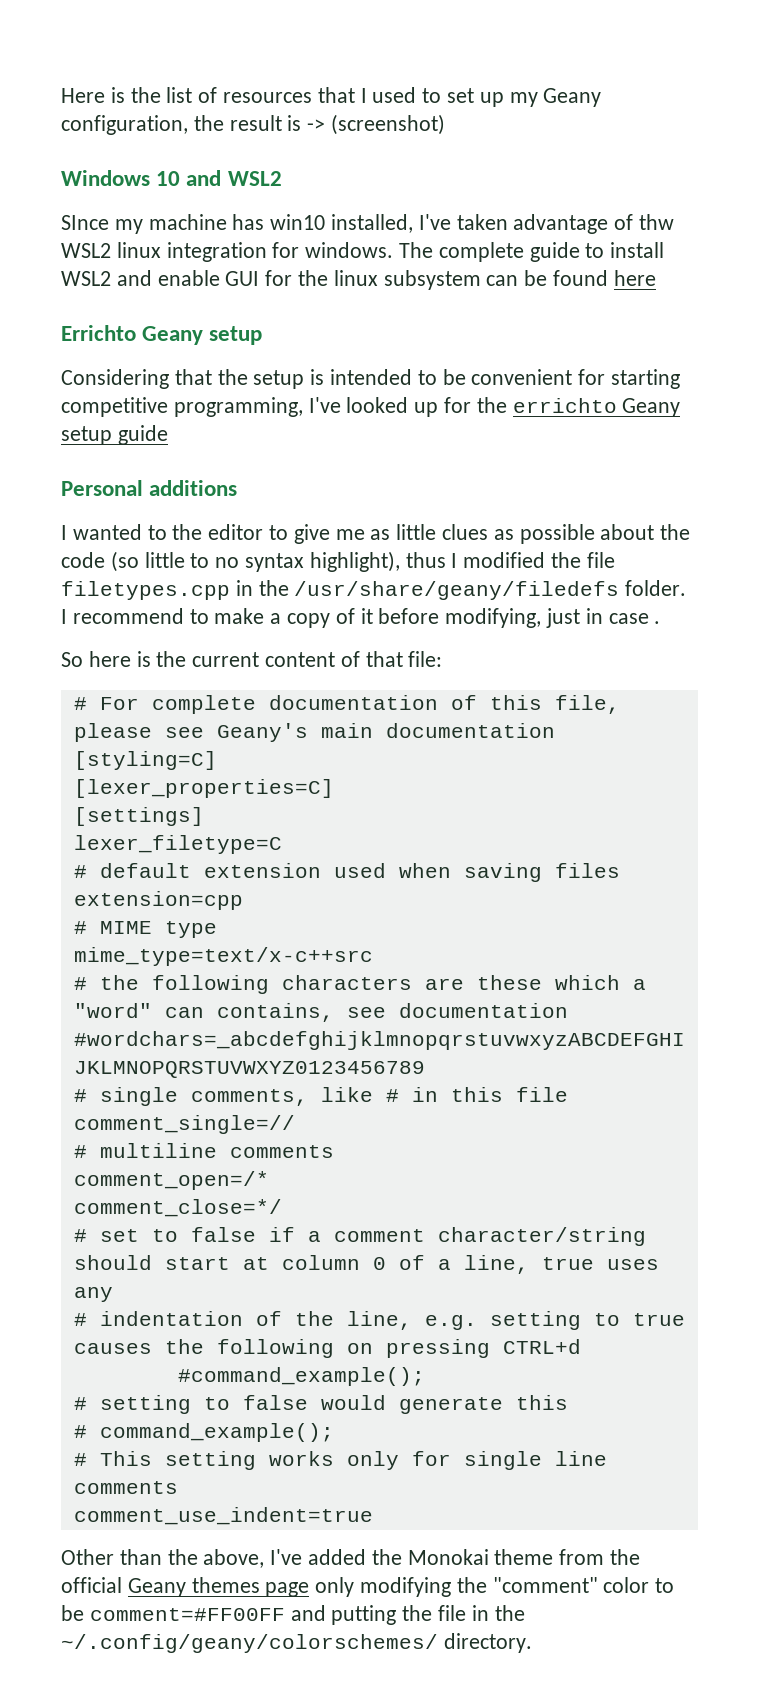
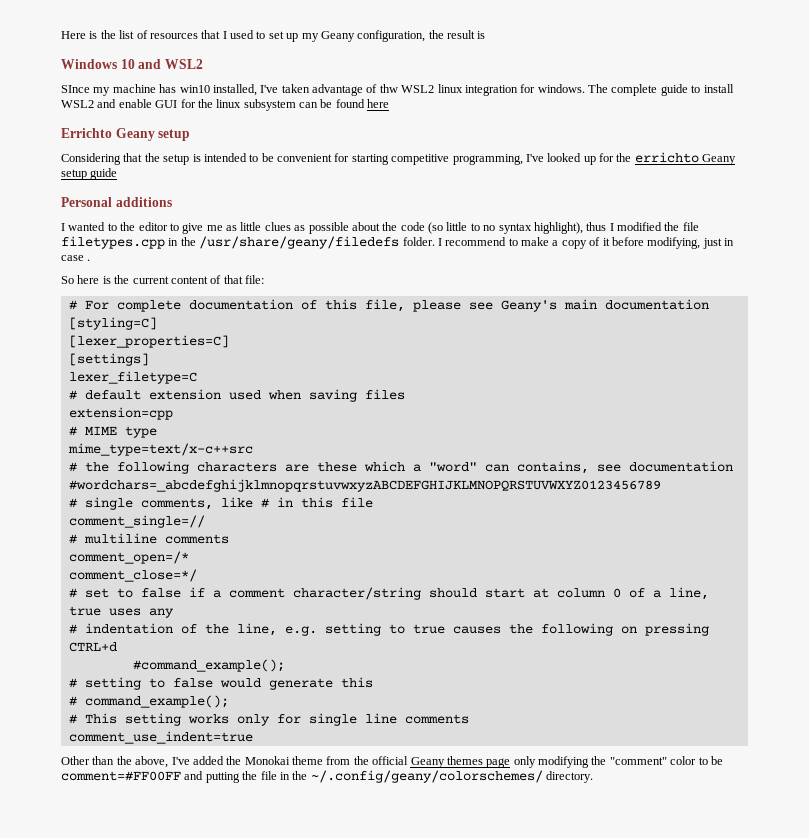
- Here is the list of resources that I used to set up my Geany configuration, the result is -> (screenshot)
+ Here is the list of resources that I used to set up my Geany configuration, the result is

